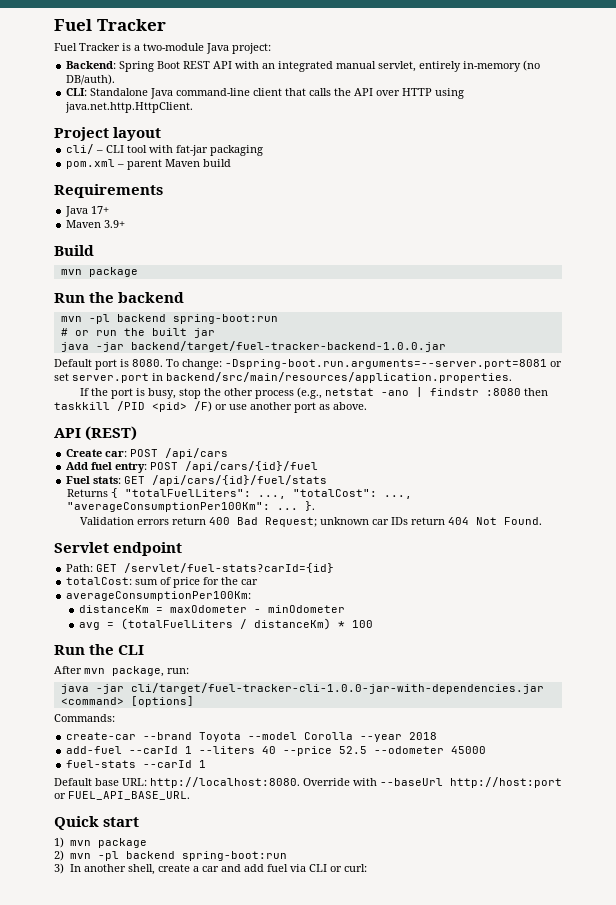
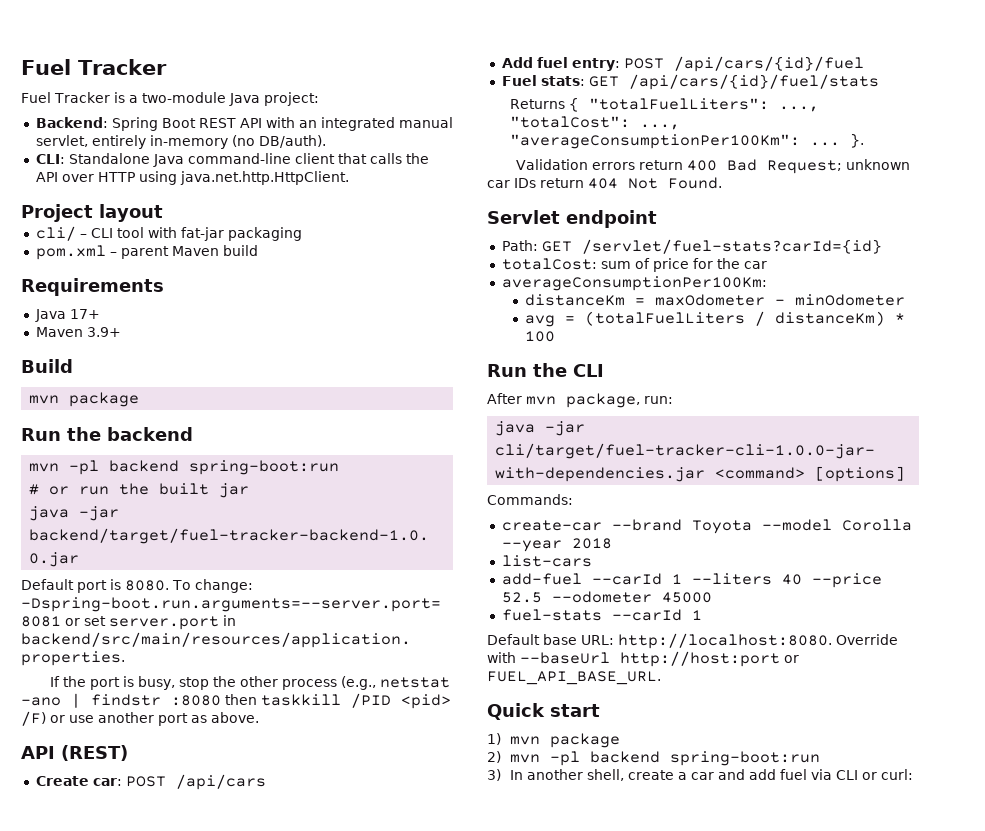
+ list-cars

